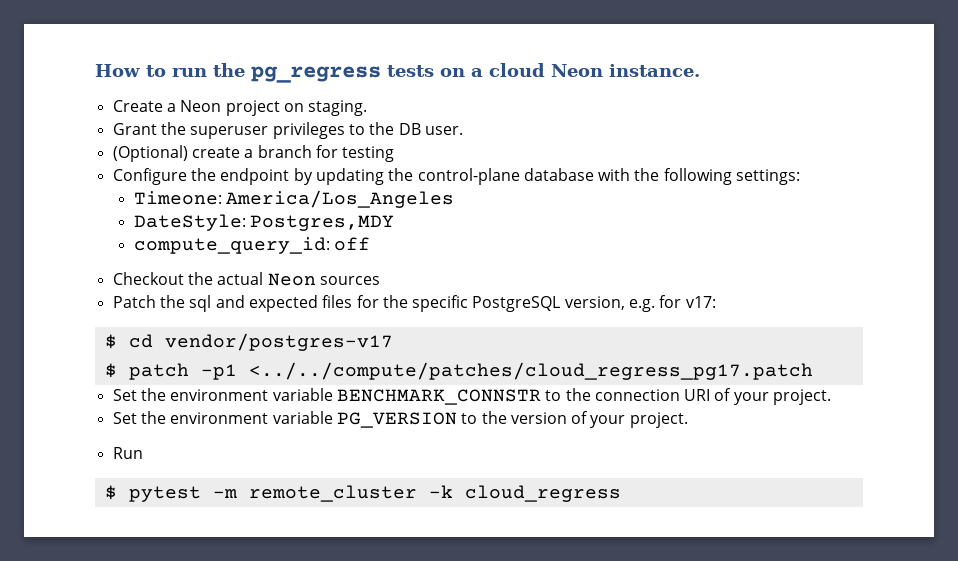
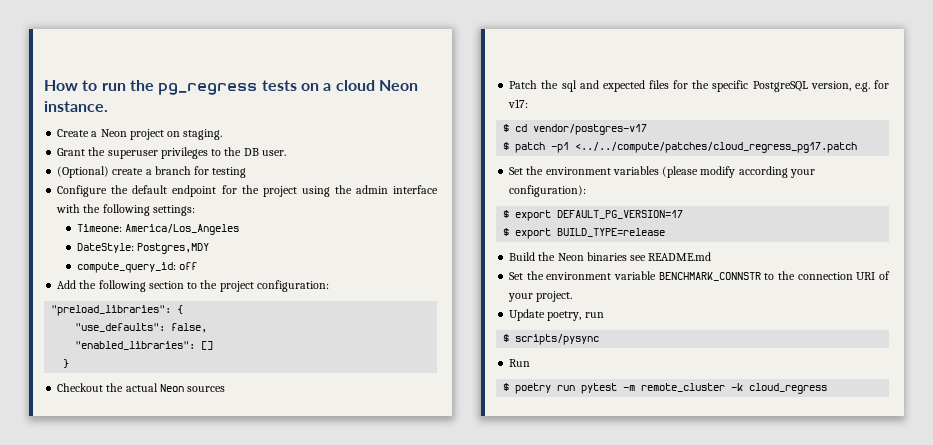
- Configure the endpoint by updating the control-plane database with the following settings:
+ Configure the default endpoint for the project using the admin interface with the following settings:
+ Add the following section to the project configuration:
+ "preload_libraries": {
+ "use_defaults": false,
+ "enabled_libraries": []
+ }
+ Set the environment variables (please modify according your configuration):
+ $ export DEFAULT_PG_VERSION=17
+ $ export BUILD_TYPE=release
+ Build the Neon binaries see README.md
- Set the environment variable PG_VERSION to the version of your project.
+ Update poetry, run
+ $ scripts/pysync
- $ pytest -m remote_cluster -k cloud_regress
+ $ poetry run pytest -m remote_cluster -k cloud_regress

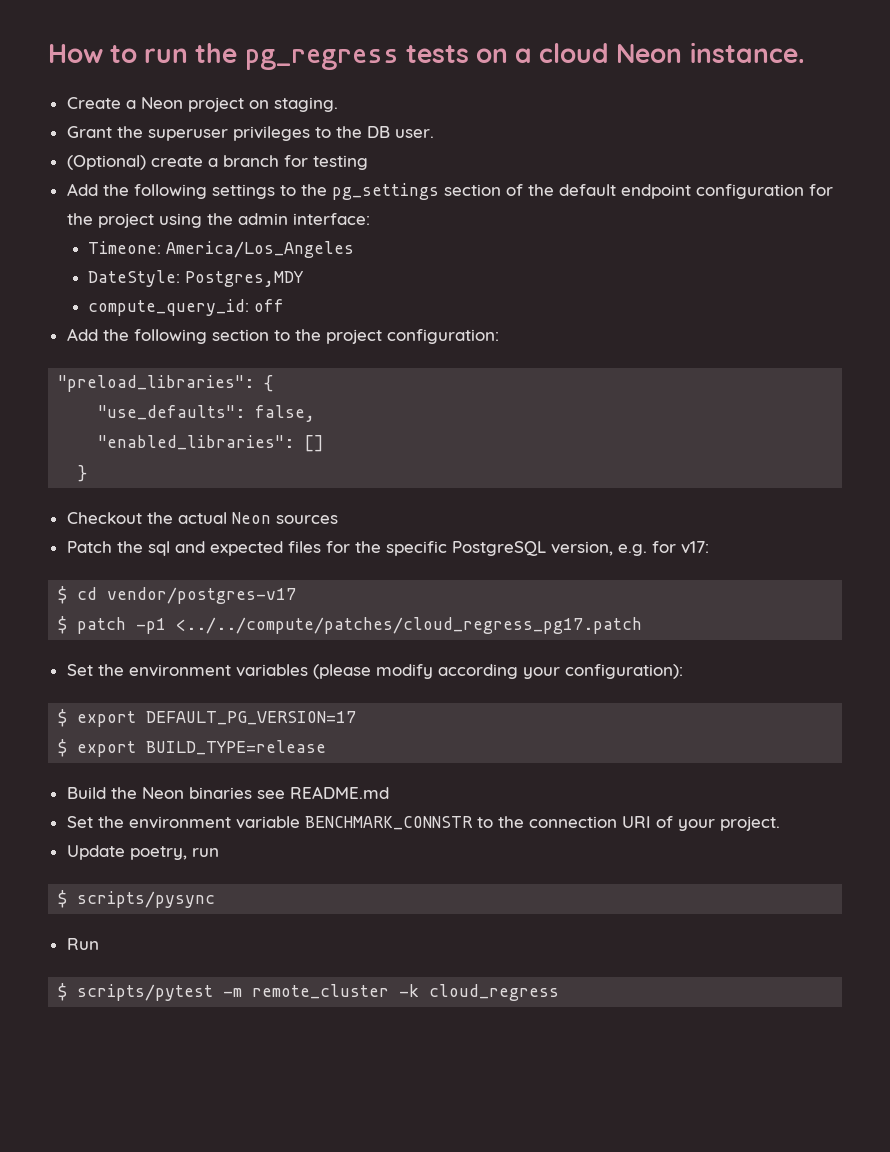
- Configure the default endpoint for the project using the admin interface with the following settings:
+ Add the following settings to the pg_settings section of the default endpoint configuration for the project using the admin interface:
- $ poetry run pytest -m remote_cluster -k cloud_regress
+ $ scripts/pytest -m remote_cluster -k cloud_regress

